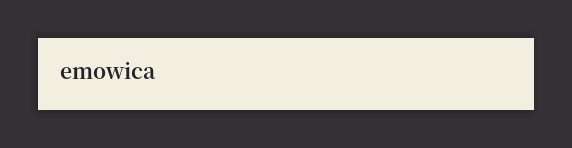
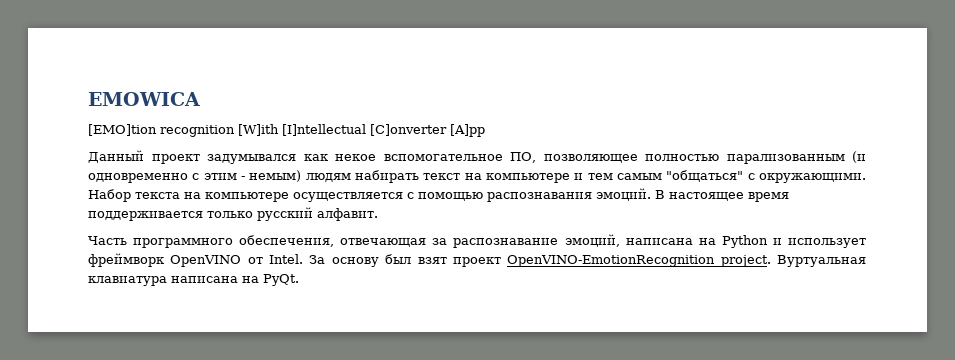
- emowica
+ EMOWICA
+ [EMO]tion recognition [W]ith [I]ntellectual [C]onverter [A]pp
+ Данный проект задумывался как некое вспомогательное ПО, позволяющее полностью парализованным (и одновременно с этим - немым) людям набирать текст на компьютере и тем самым "общаться" с окружающими. Набор текста на компьютере осуществляется с помощью распознавания эмоций. В настоящее время поддерживается только русский алфавит.
+ Часть программного обеспечения, отвечающая за распознавание эмоций, написана на Python и использует фреймворк OpenVINO от Intel. За основу был взят проект OpenVINO-EmotionRecognition project. Вуртуальная клавиатура написана на PyQt.

